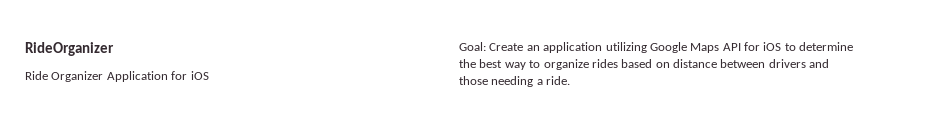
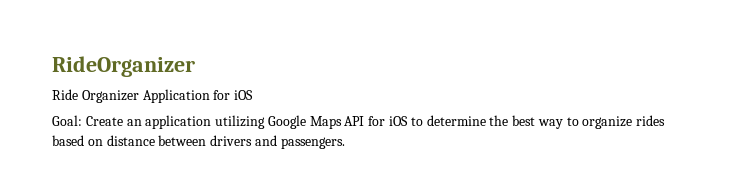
- Goal: Create an application utilizing Google Maps API for iOS to determine the best way to organize rides based on distance between drivers and those needing a ride.
+ Goal: Create an application utilizing Google Maps API for iOS to determine the best way to organize rides based on distance between drivers and passengers.

